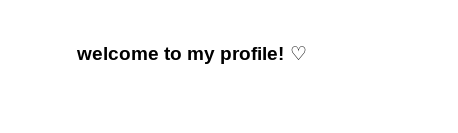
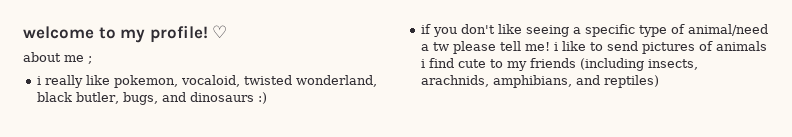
+ about me ;
+ i really like pokemon, vocaloid, twisted wonderland, black butler, bugs, and dinosaurs :)
+ if you don't like seeing a specific type of animal/need a tw please tell me! i like to send pictures of animals i find cute to my friends (including insects, arachnids, amphibians, and reptiles)

